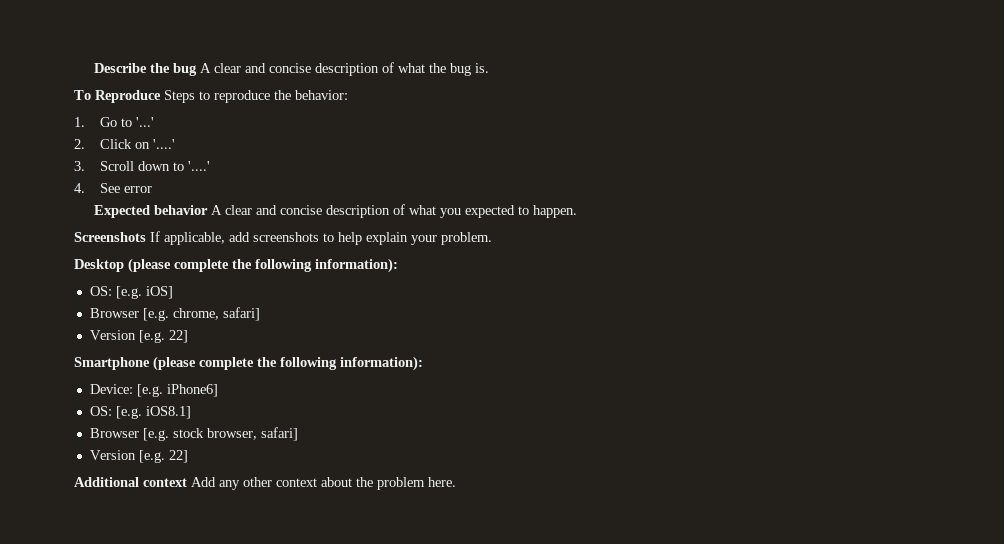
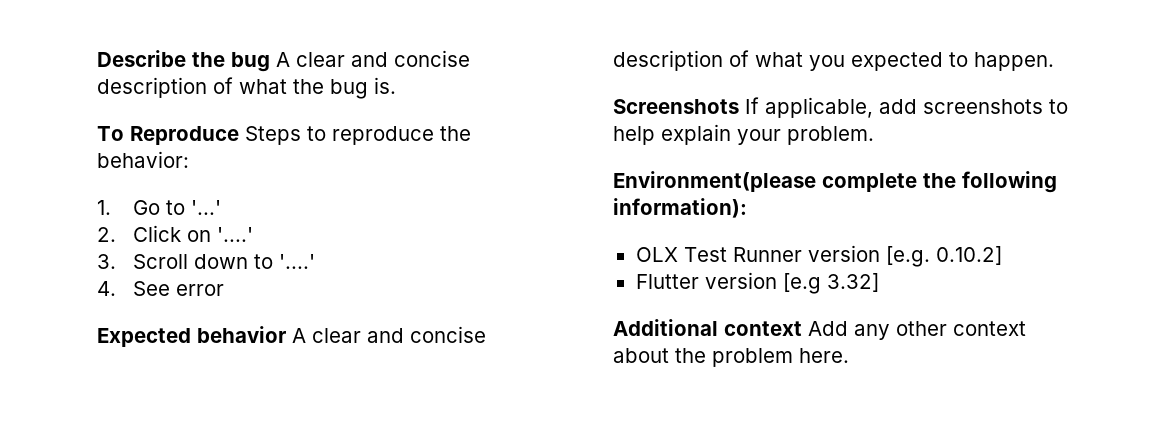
- Desktop (please complete the following information):
- OS: [e.g. iOS]
- Browser [e.g. chrome, safari]
- Version [e.g. 22]
- Smartphone (please complete the following information):
- Device: [e.g. iPhone6]
- OS: [e.g. iOS8.1]
- Browser [e.g. stock browser, safari]
- Version [e.g. 22]
+ Environment(please complete the following information):
+ OLX Test Runner version [e.g. 0.10.2]
+ Flutter version [e.g 3.32]

